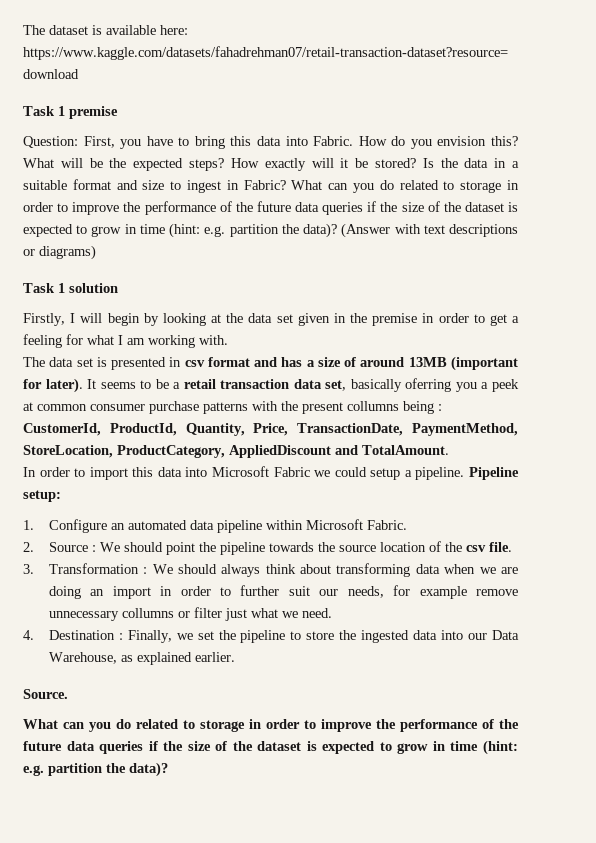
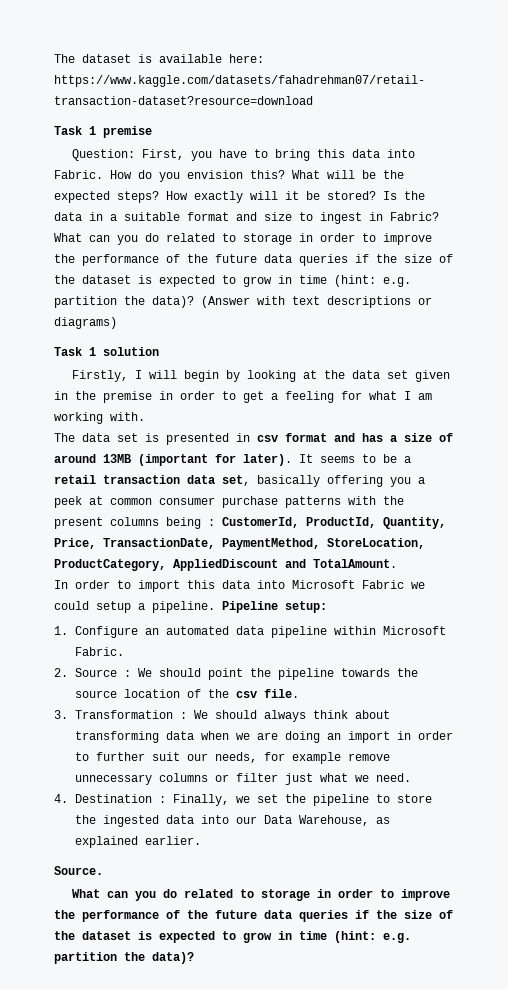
- It seems to be a retail transaction data set, basically oferring you a peek at common consumer purchase patterns with the present collumns being : CustomerId, ProductId, Quantity, Price, TransactionDate, PaymentMethod, StoreLocation, ProductCategory, AppliedDiscount and TotalAmount.
+ It seems to be a retail transaction data set, basically offering you a peek at common consumer purchase patterns with the present columns being : CustomerId, ProductId, Quantity, Price, TransactionDate, PaymentMethod, StoreLocation, ProductCategory, AppliedDiscount and TotalAmount.
- 3. Transformation : We should always think about transforming data when we are doing an import in order to further suit our needs, for example remove unnecessary collumns or filter just what we need.
+ 3. Transformation : We should always think about transforming data when we are doing an import in order to further suit our needs, for example remove unnecessary columns or filter just what we need.

